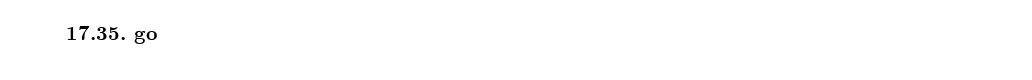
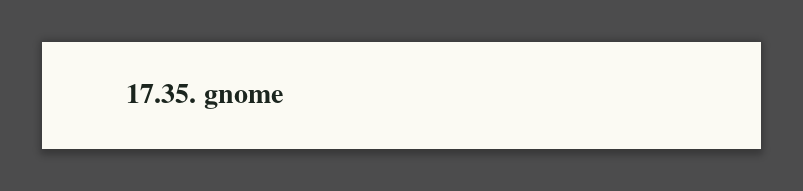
- 17.35. go
+ 17.35. gnome

